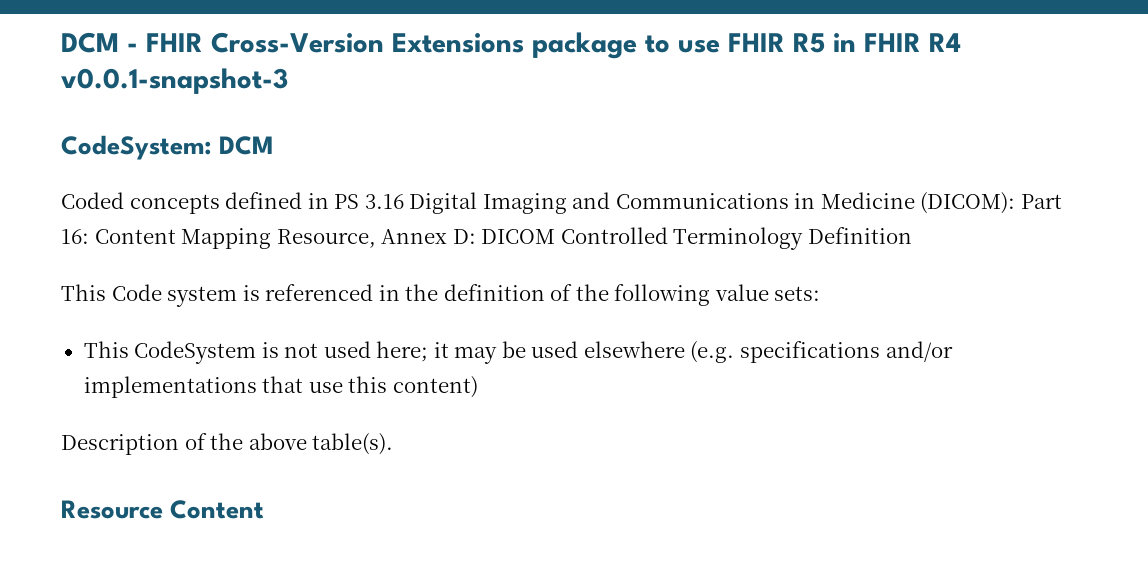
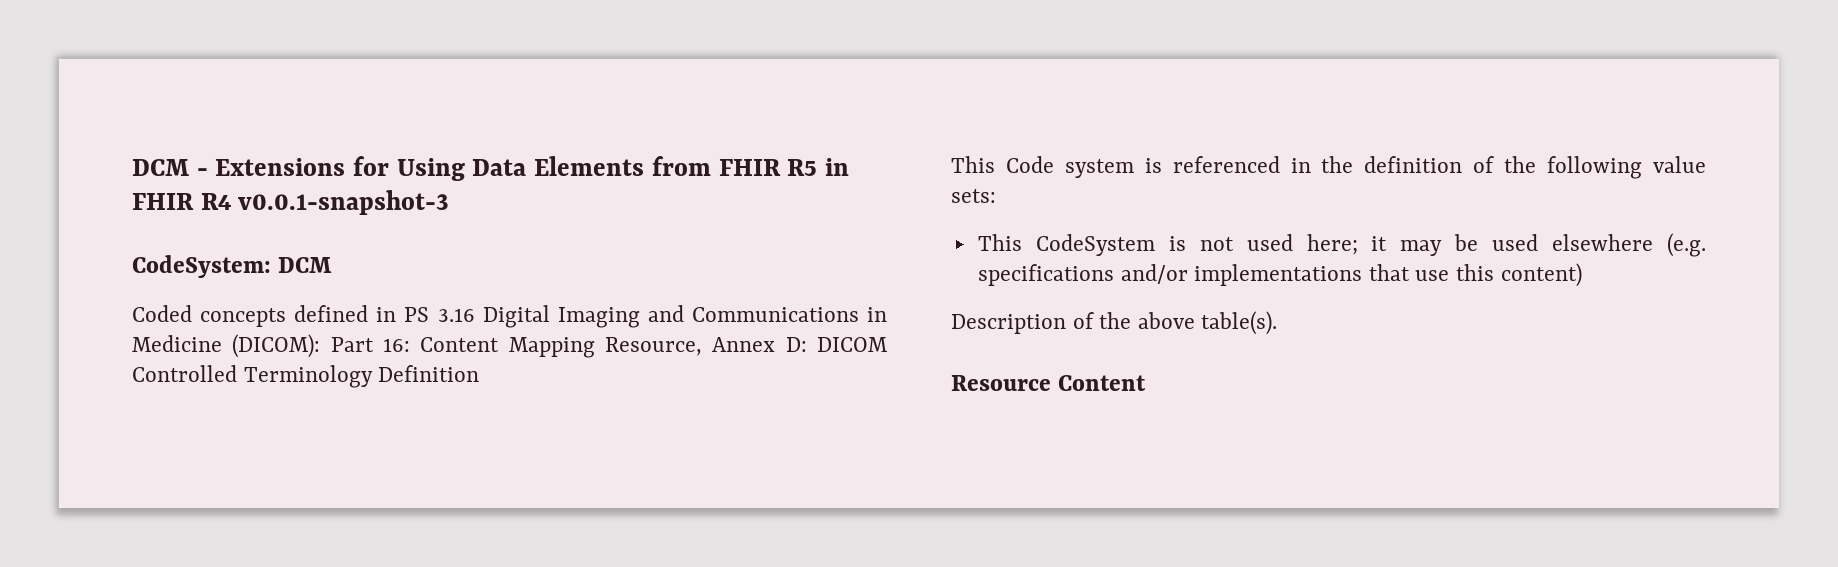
- DCM - FHIR Cross-Version Extensions package to use FHIR R5 in FHIR R4 v0.0.1-snapshot-3
+ DCM - Extensions for Using Data Elements from FHIR R5 in FHIR R4 v0.0.1-snapshot-3

